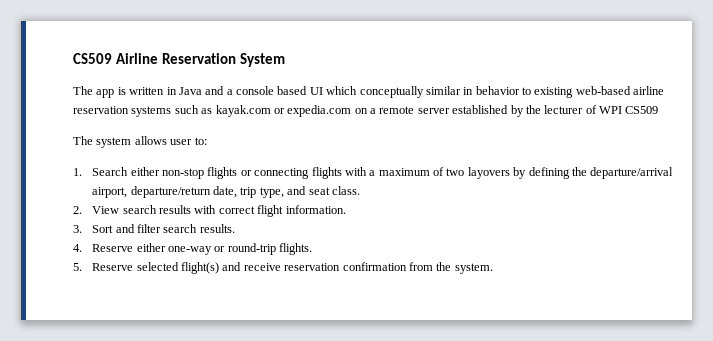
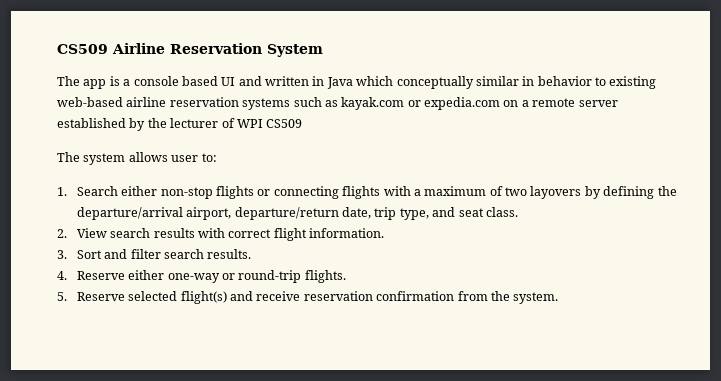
- The app is written in Java and a console based UI which conceptually similar in behavior to existing web-based airline reservation systems such as kayak.com or expedia.com on a remote server established by the lecturer of WPI CS509
+ The app is a console based UI and written in Java which conceptually similar in behavior to existing web-based airline reservation systems such as kayak.com or expedia.com on a remote server established by the lecturer of WPI CS509

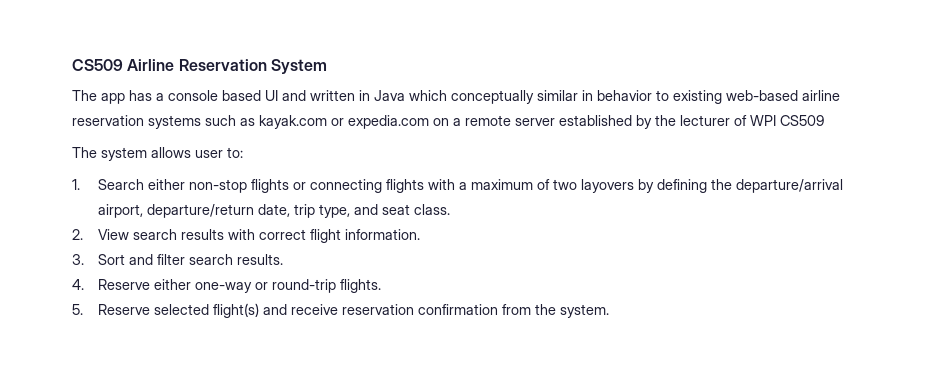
- The app is a console based UI and written in Java which conceptually similar in behavior to existing web-based airline reservation systems such as kayak.com or expedia.com on a remote server established by the lecturer of WPI CS509
+ The app has a console based UI and written in Java which conceptually similar in behavior to existing web-based airline reservation systems such as kayak.com or expedia.com on a remote server established by the lecturer of WPI CS509

